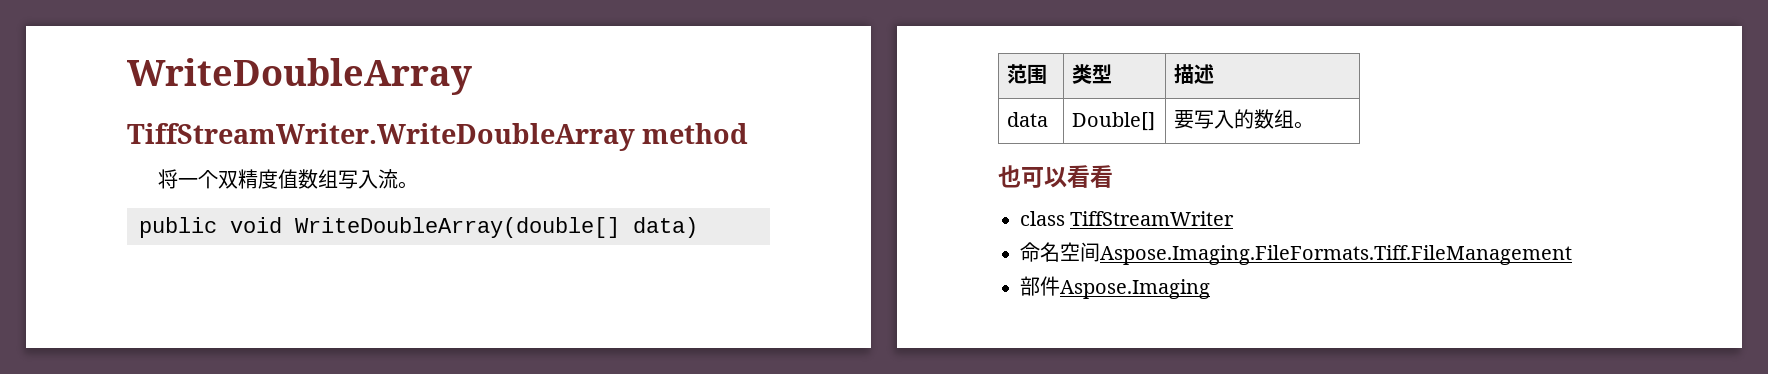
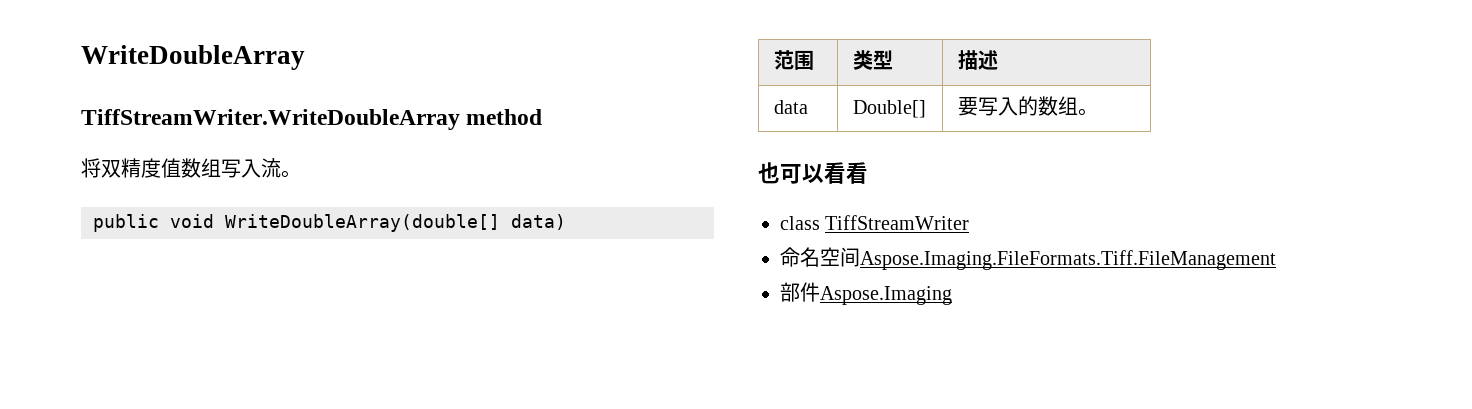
- 将一个双精度值数组写入流。
+ 将双精度值数组写入流。

